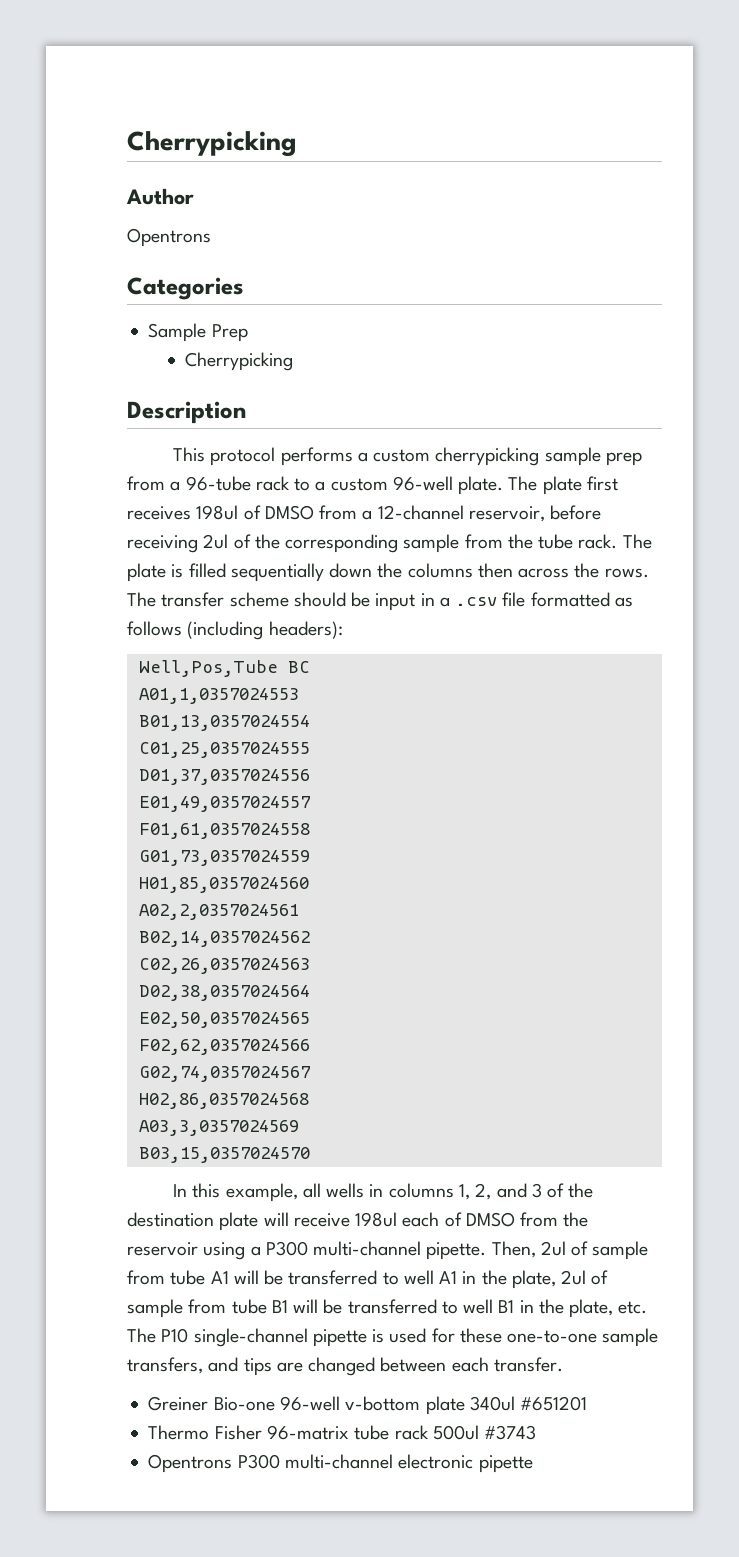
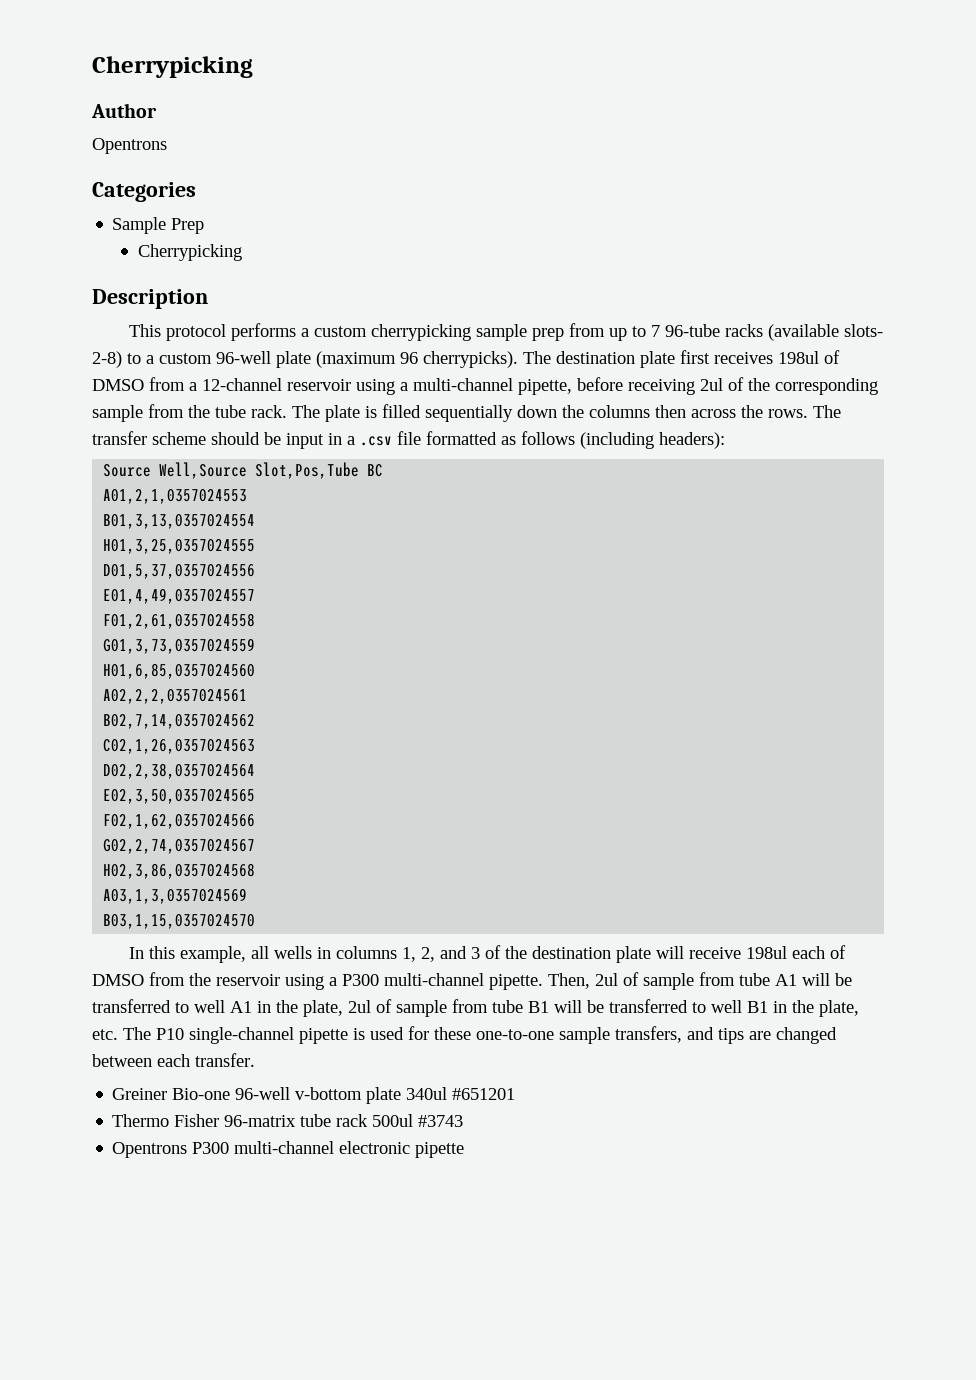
- This protocol performs a custom cherrypicking sample prep from a 96-tube rack to a custom 96-well plate. The plate first receives 198ul of DMSO from a 12-channel reservoir, before receiving 2ul of the corresponding sample from the tube rack.
+ This protocol performs a custom cherrypicking sample prep from up to 7 96-tube racks (available slots- 2-8) to a custom 96-well plate (maximum 96 cherrypicks). The destination plate first receives 198ul of DMSO from a 12-channel reservoir using a multi-channel pipette, before receiving 2ul of the corresponding sample from the tube rack.
- Well,Pos,Tube BC
- A01,1,0357024553
- B01,13,0357024554
- C01,25,0357024555
- D01,37,0357024556
- E01,49,0357024557
- F01,61,0357024558
- G01,73,0357024559
- H01,85,0357024560
- A02,2,0357024561
- B02,14,0357024562
- C02,26,0357024563
- D02,38,0357024564
- E02,50,0357024565
- F02,62,0357024566
- G02,74,0357024567
- H02,86,0357024568
- A03,3,0357024569
- B03,15,0357024570
+ Source Well,Source Slot,Pos,Tube BC
+ A01,2,1,0357024553
+ B01,3,13,0357024554
+ H01,3,25,0357024555
+ D01,5,37,0357024556
+ E01,4,49,0357024557
+ F01,2,61,0357024558
+ G01,3,73,0357024559
+ H01,6,85,0357024560
+ A02,2,2,0357024561
+ B02,7,14,0357024562
+ C02,1,26,0357024563
+ D02,2,38,0357024564
+ E02,3,50,0357024565
+ F02,1,62,0357024566
+ G02,2,74,0357024567
+ H02,3,86,0357024568
+ A03,1,3,0357024569
+ B03,1,15,0357024570

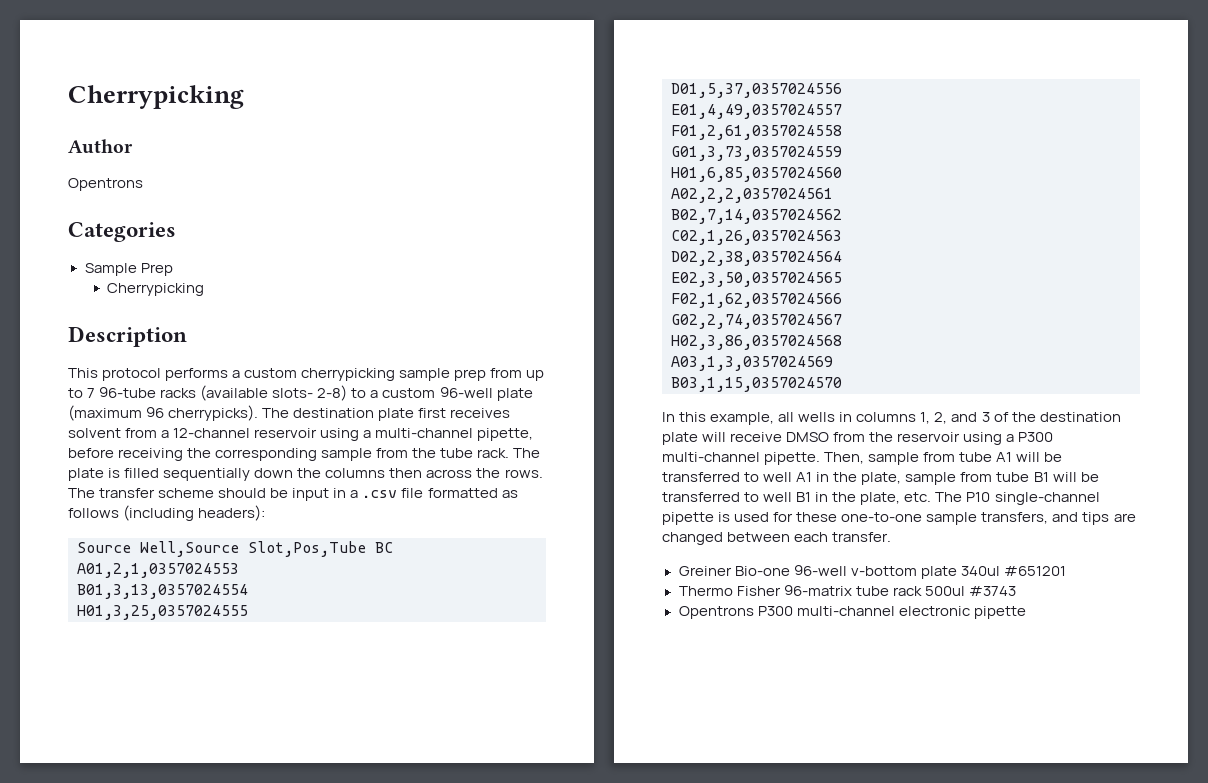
- The destination plate first receives 198ul of DMSO from a 12-channel reservoir using a multi-channel pipette, before receiving 2ul of the corresponding sample from the tube rack.
+ The destination plate first receives solvent from a 12-channel reservoir using a multi-channel pipette, before receiving the corresponding sample from the tube rack.
- In this example, all wells in columns 1, 2, and 3 of the destination plate will receive 198ul each of DMSO from the reservoir using a P300 multi-channel pipette.
+ In this example, all wells in columns 1, 2, and 3 of the destination plate will receive DMSO from the reservoir using a P300 multi-channel pipette.
- Then, 2ul of sample from tube A1 will be transferred to well A1 in the plate, 2ul of sample from tube B1 will be transferred to well B1 in the plate, etc. The P10 single-channel pipette is used for these one-to-one sample transfers, and tips are changed between each transfer.
+ Then, sample from tube A1 will be transferred to well A1 in the plate, sample from tube B1 will be transferred to well B1 in the plate, etc. The P10 single-channel pipette is used for these one-to-one sample transfers, and tips are changed between each transfer.

